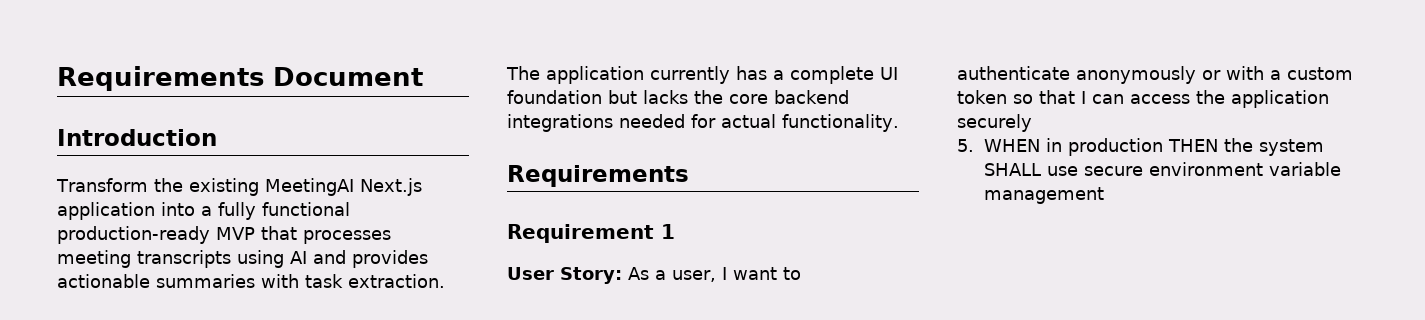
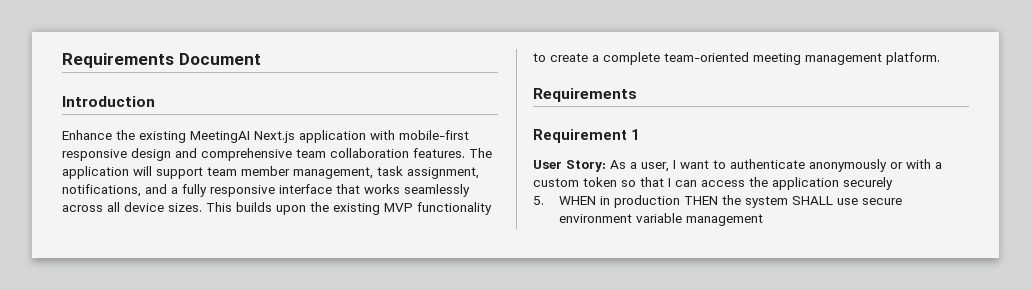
- Transform the existing MeetingAI Next.js application into a fully functional production-ready MVP that processes meeting transcripts using AI and provides actionable summaries with task extraction. The application currently has a complete UI foundation but lacks the core backend integrations needed for actual functionality.
+ Enhance the existing MeetingAI Next.js application with mobile-first responsive design and comprehensive team collaboration features. The application will support team member management, task assignment, notifications, and a fully responsive interface that works seamlessly across all device sizes. This builds upon the existing MVP functionality to create a complete team-oriented meeting management platform.

